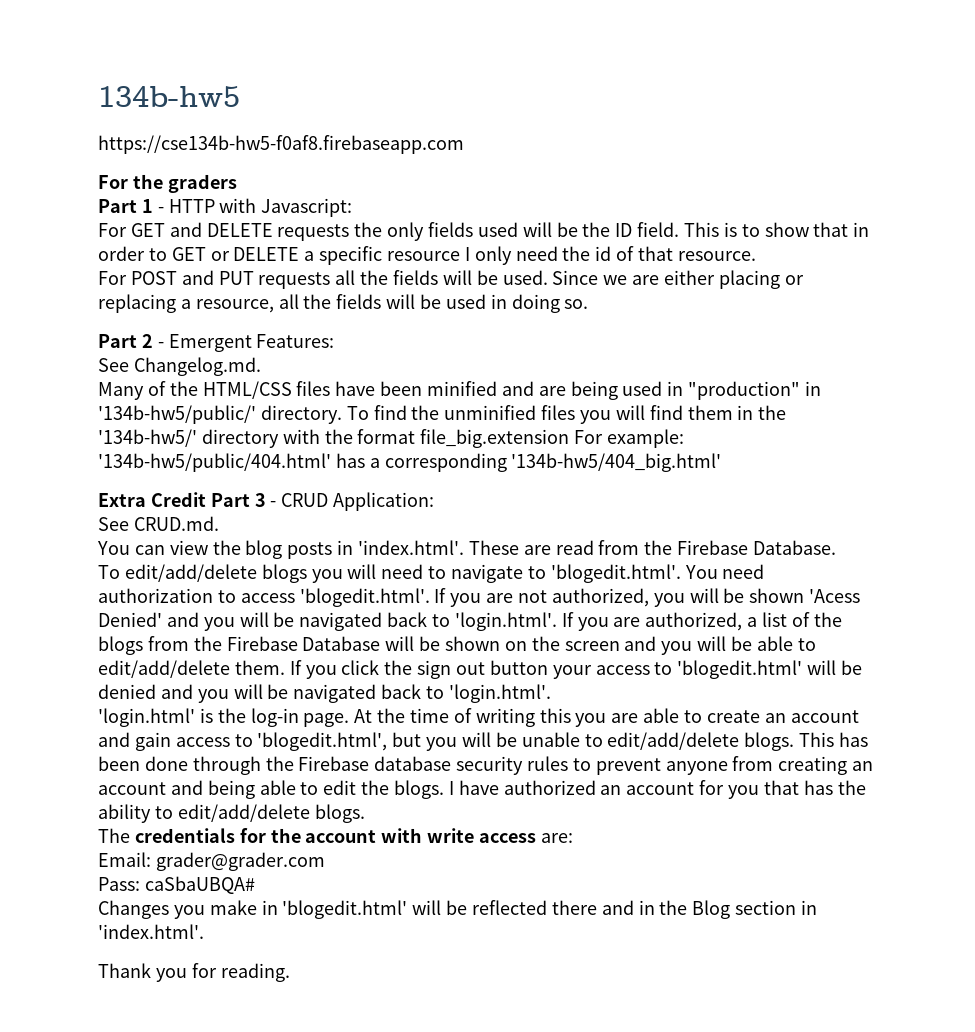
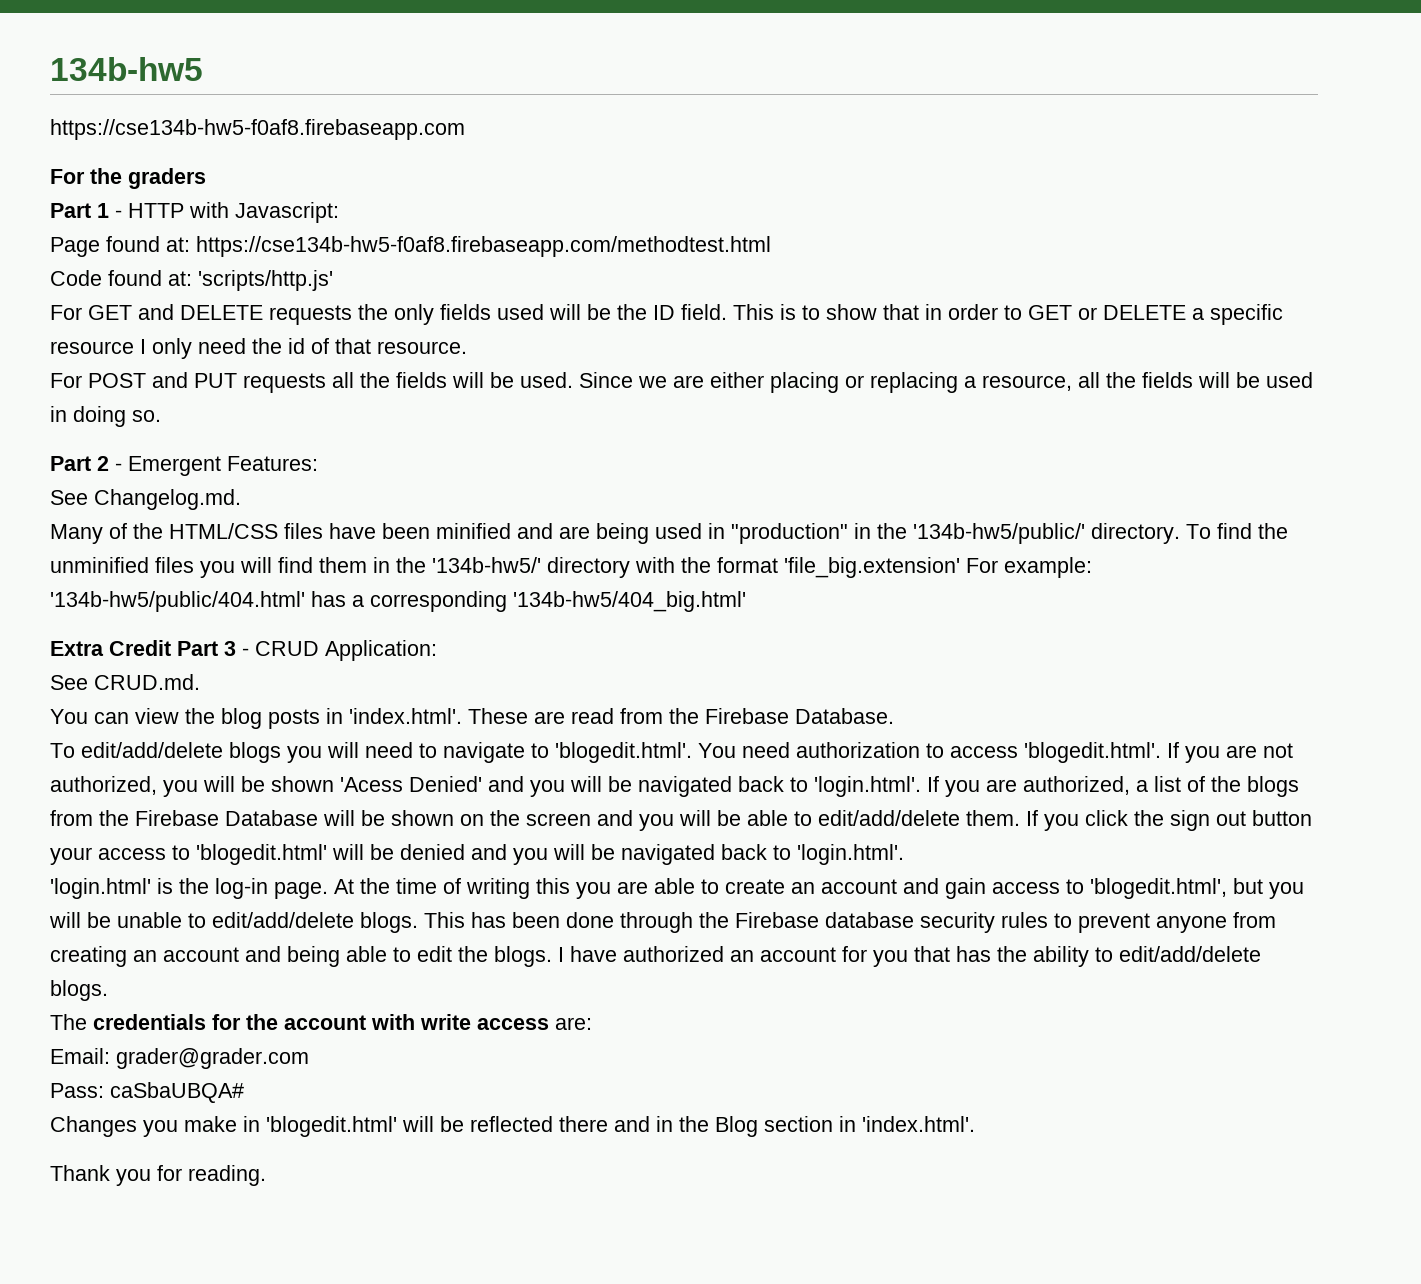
+ Page found at: https://cse134b-hw5-f0af8.firebaseapp.com/methodtest.html
+ Code found at: 'scripts/http.js'
- Many of the HTML/CSS files have been minified and are being used in "production" in '134b-hw5/public/' directory.
+ Many of the HTML/CSS files have been minified and are being used in "production" in the '134b-hw5/public/' directory.
- To find the unminified files you will find them in the '134b-hw5/' directory with the format file_big.extension For example: '134b-hw5/public/404.html' has a corresponding '134b-hw5/404_big.html'
+ To find the unminified files you will find them in the '134b-hw5/' directory with the format 'file_big.extension' For example: '134b-hw5/public/404.html' has a corresponding '134b-hw5/404_big.html'

